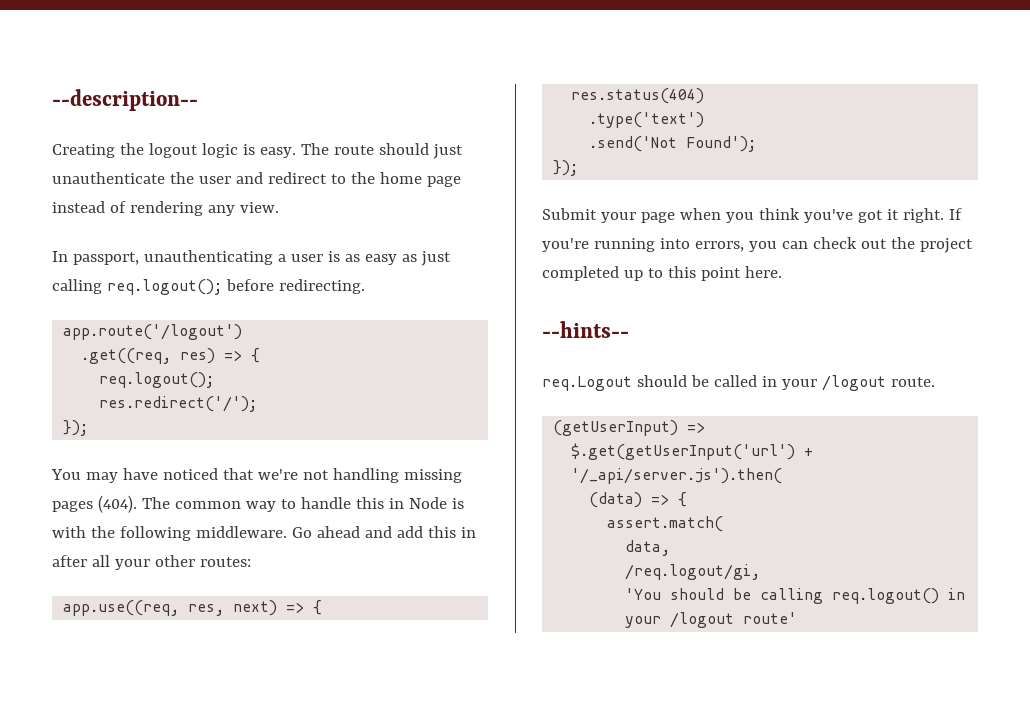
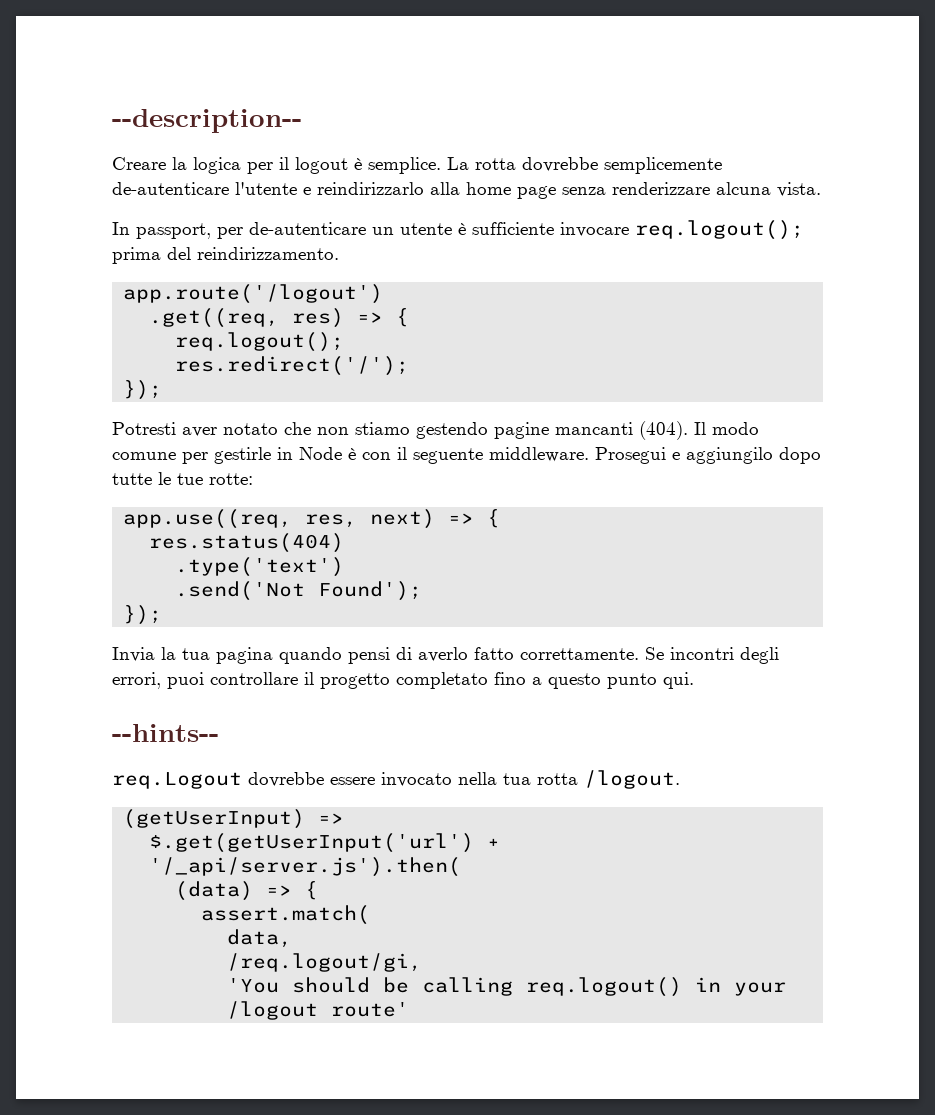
- Creating the logout logic is easy. The route should just unauthenticate the user and redirect to the home page instead of rendering any view.
- In passport, unauthenticating a user is as easy as just calling req.logout(); before redirecting.
+ Creare la logica per il logout è semplice. La rotta dovrebbe semplicemente de-autenticare l'utente e reindirizzarlo alla home page senza renderizzare alcuna vista.
+ In passport, per de-autenticare un utente è sufficiente invocare req.logout(); prima del reindirizzamento.
- You may have noticed that we're not handling missing pages (404). The common way to handle this in Node is with the following middleware. Go ahead and add this in after all your other routes:
+ Potresti aver notato che non stiamo gestendo pagine mancanti (404). Il modo comune per gestirle in Node è con il seguente middleware. Prosegui e aggiungilo dopo tutte le tue rotte:
- Submit your page when you think you've got it right. If you're running into errors, you can check out the project completed up to this point here.
+ Invia la tua pagina quando pensi di averlo fatto correttamente. Se incontri degli errori, puoi controllare il progetto completato fino a questo punto qui.
  --hints--
- req.Logout should be called in your /logout route.
+ req.Logout dovrebbe essere invocato nella tua rotta /logout.

